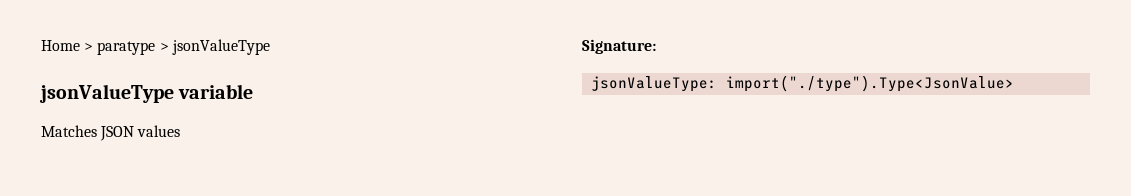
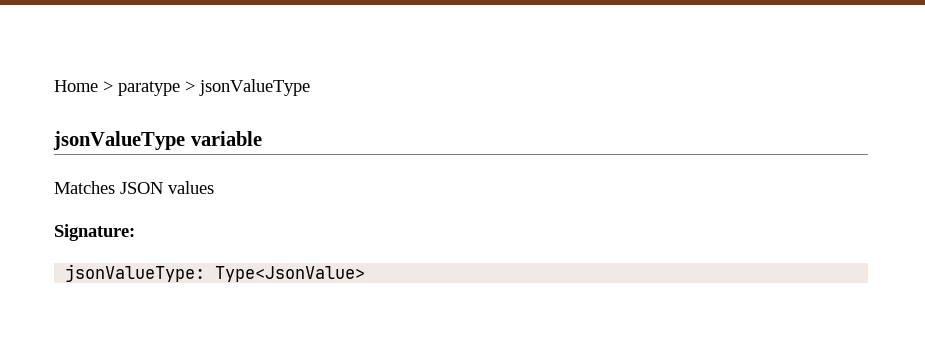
- jsonValueType: import("./type").Type<JsonValue>
+ jsonValueType: Type<JsonValue>

